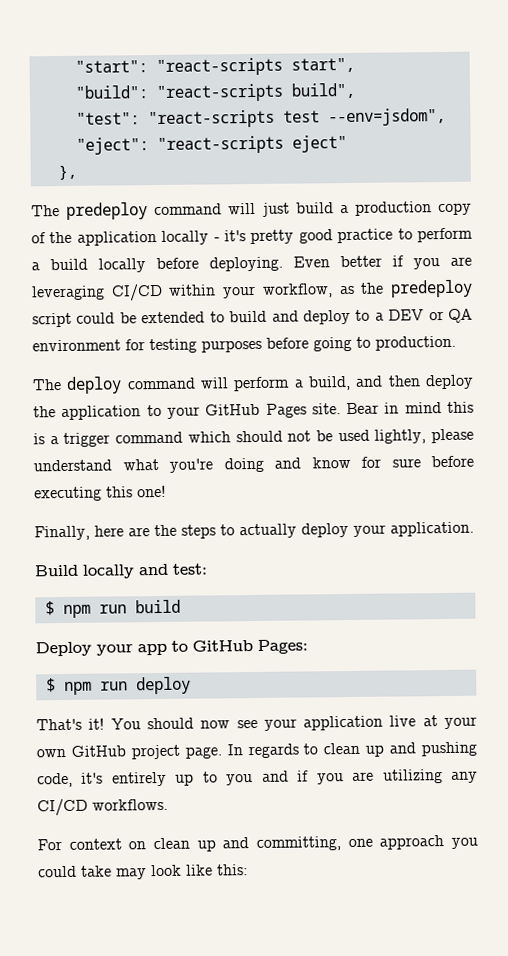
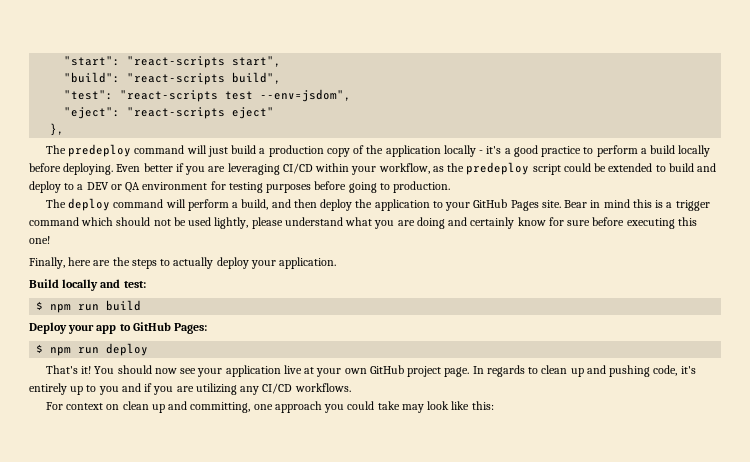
- The predeploy command will just build a production copy of the application locally - it's pretty good practice to perform a build locally before deploying.
+ The predeploy command will just build a production copy of the application locally - it's a good practice to perform a build locally before deploying.
- Bear in mind this is a trigger command which should not be used lightly, please understand what you're doing and know for sure before executing this one!
+ Bear in mind this is a trigger command which should not be used lightly, please understand what you are doing and certainly know for sure before executing this one!

